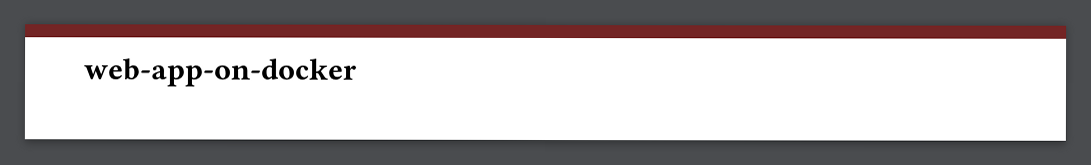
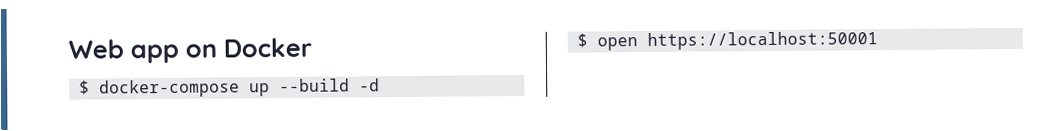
- web-app-on-docker
+ Web app on Docker
+ $ docker-compose up --build -d
+ $ open https://localhost:50001

